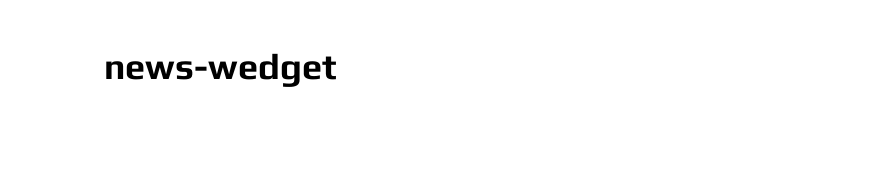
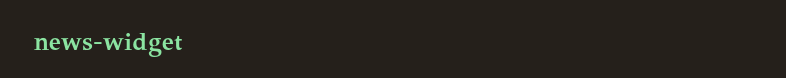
- news-wedget
+ news-widget

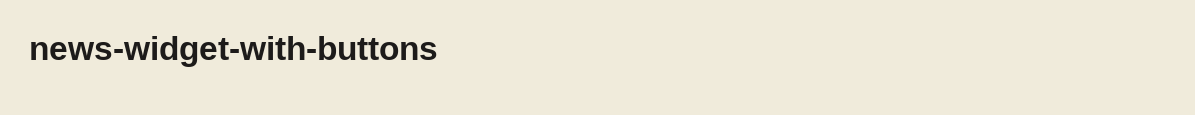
- news-widget
+ news-widget-with-buttons

